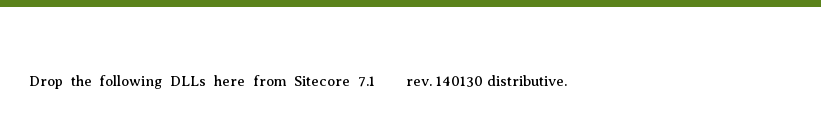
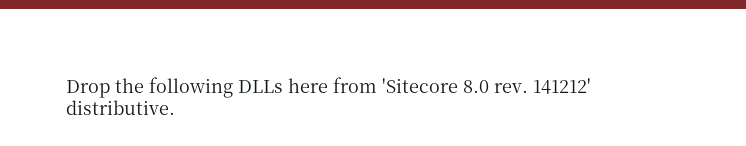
- Drop the following DLLs here from Sitecore 7.1 rev. 140130 distributive.
+ Drop the following DLLs here from 'Sitecore 8.0 rev. 141212' distributive.

